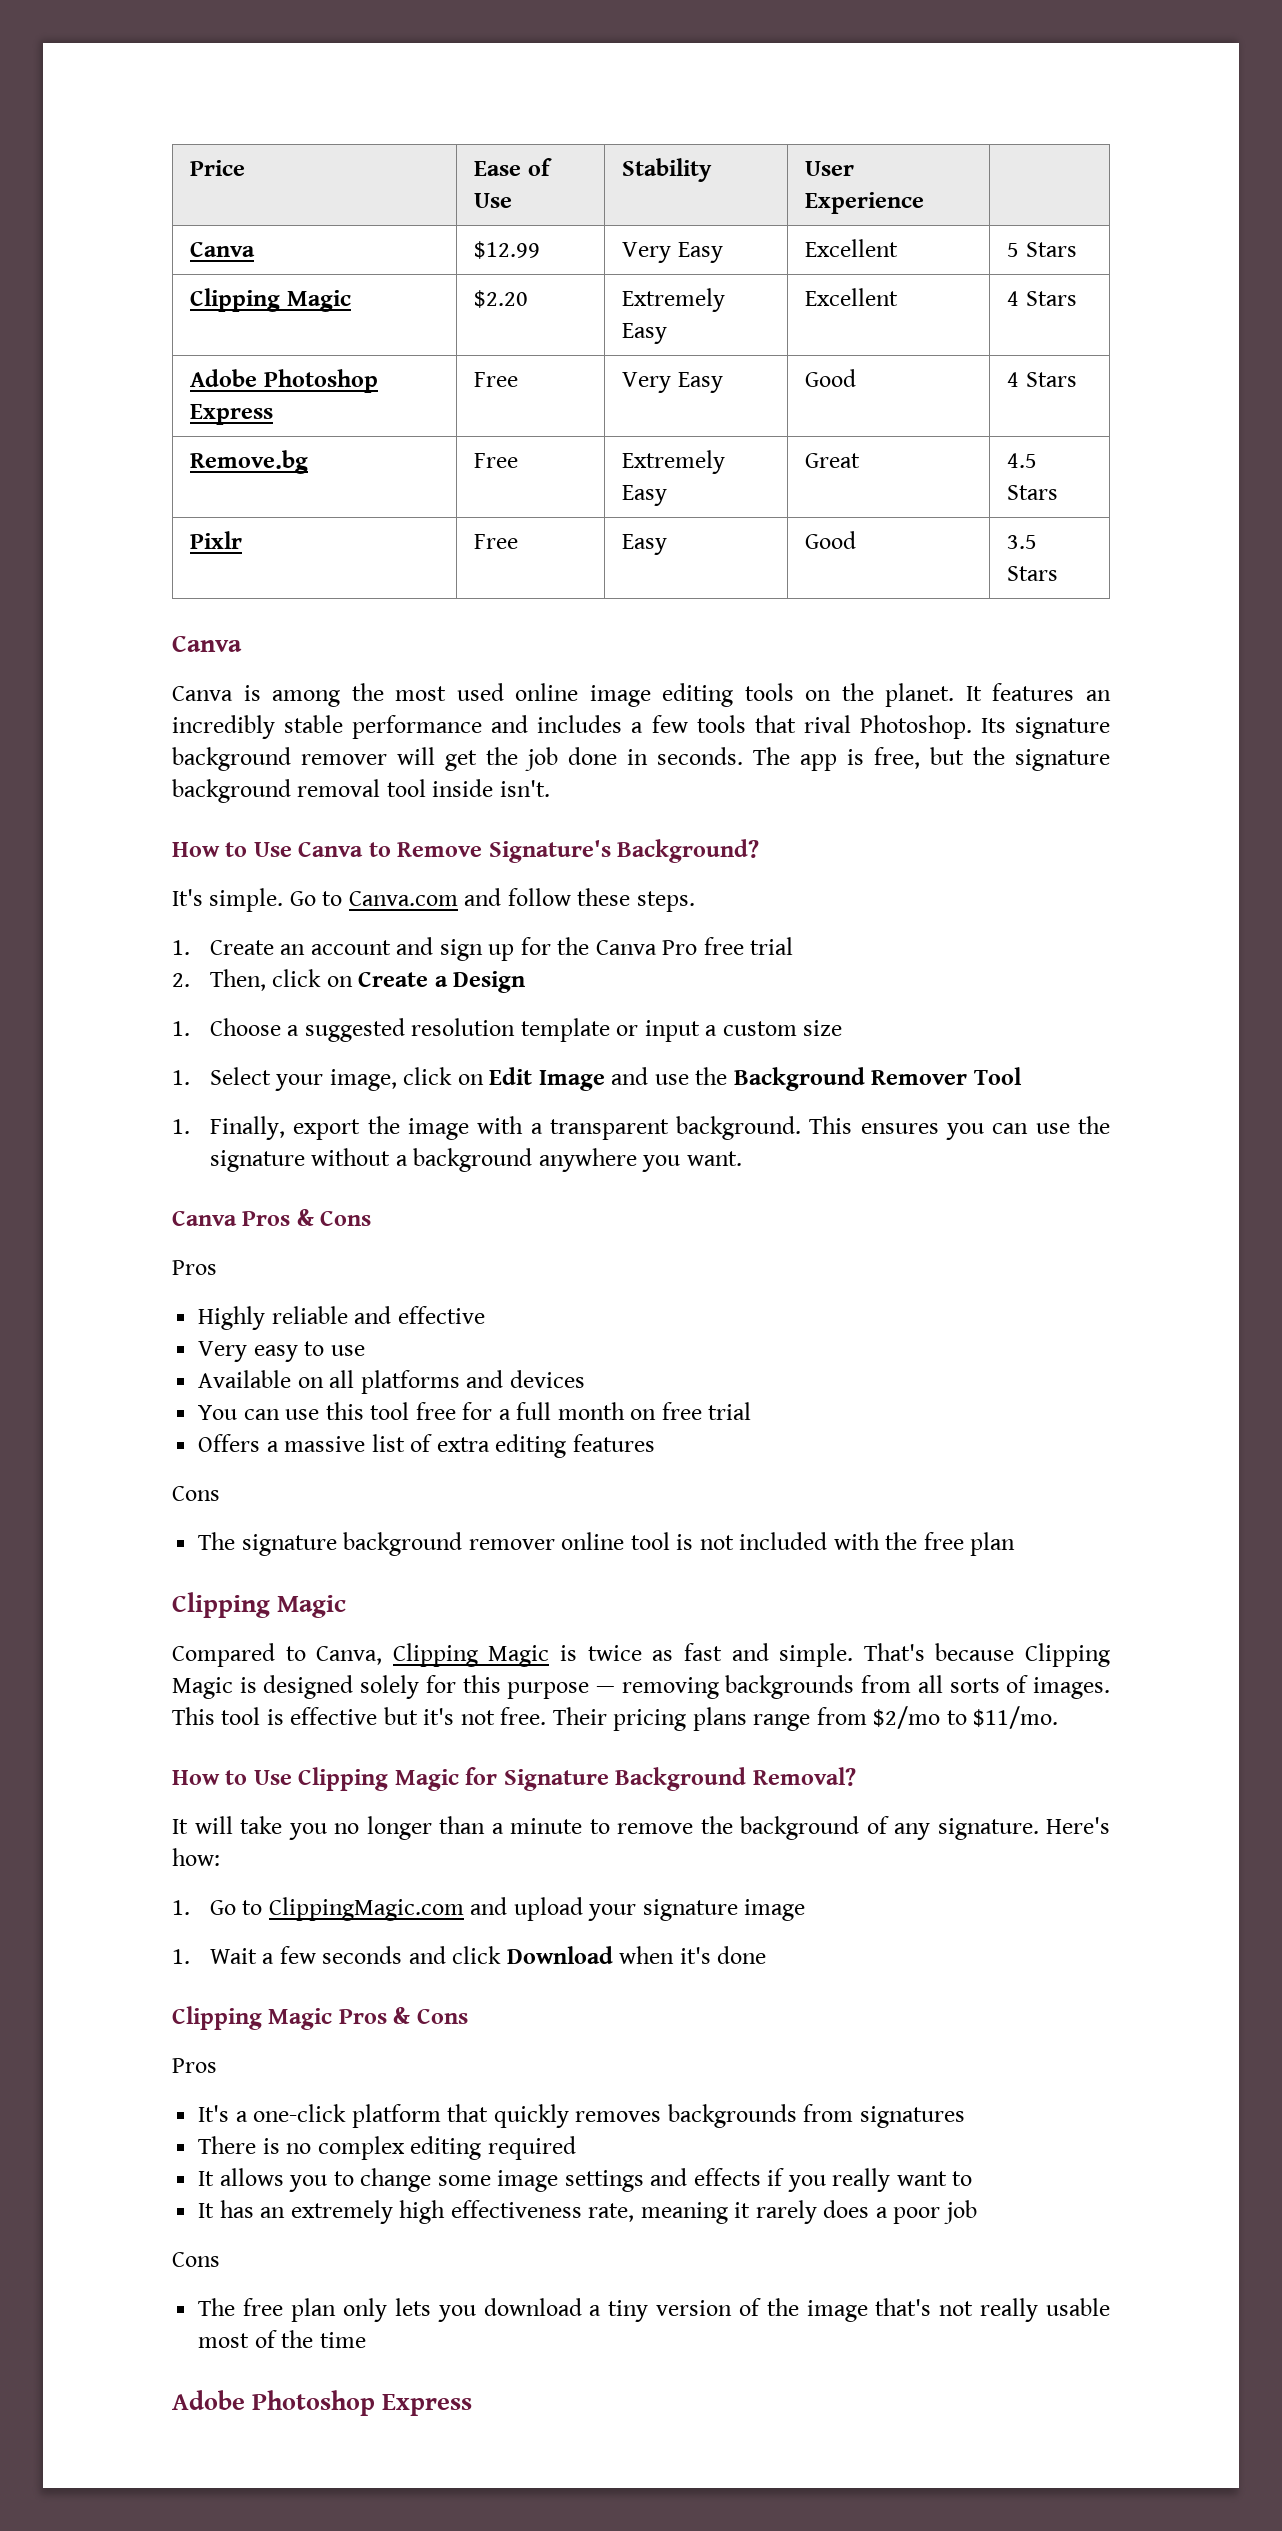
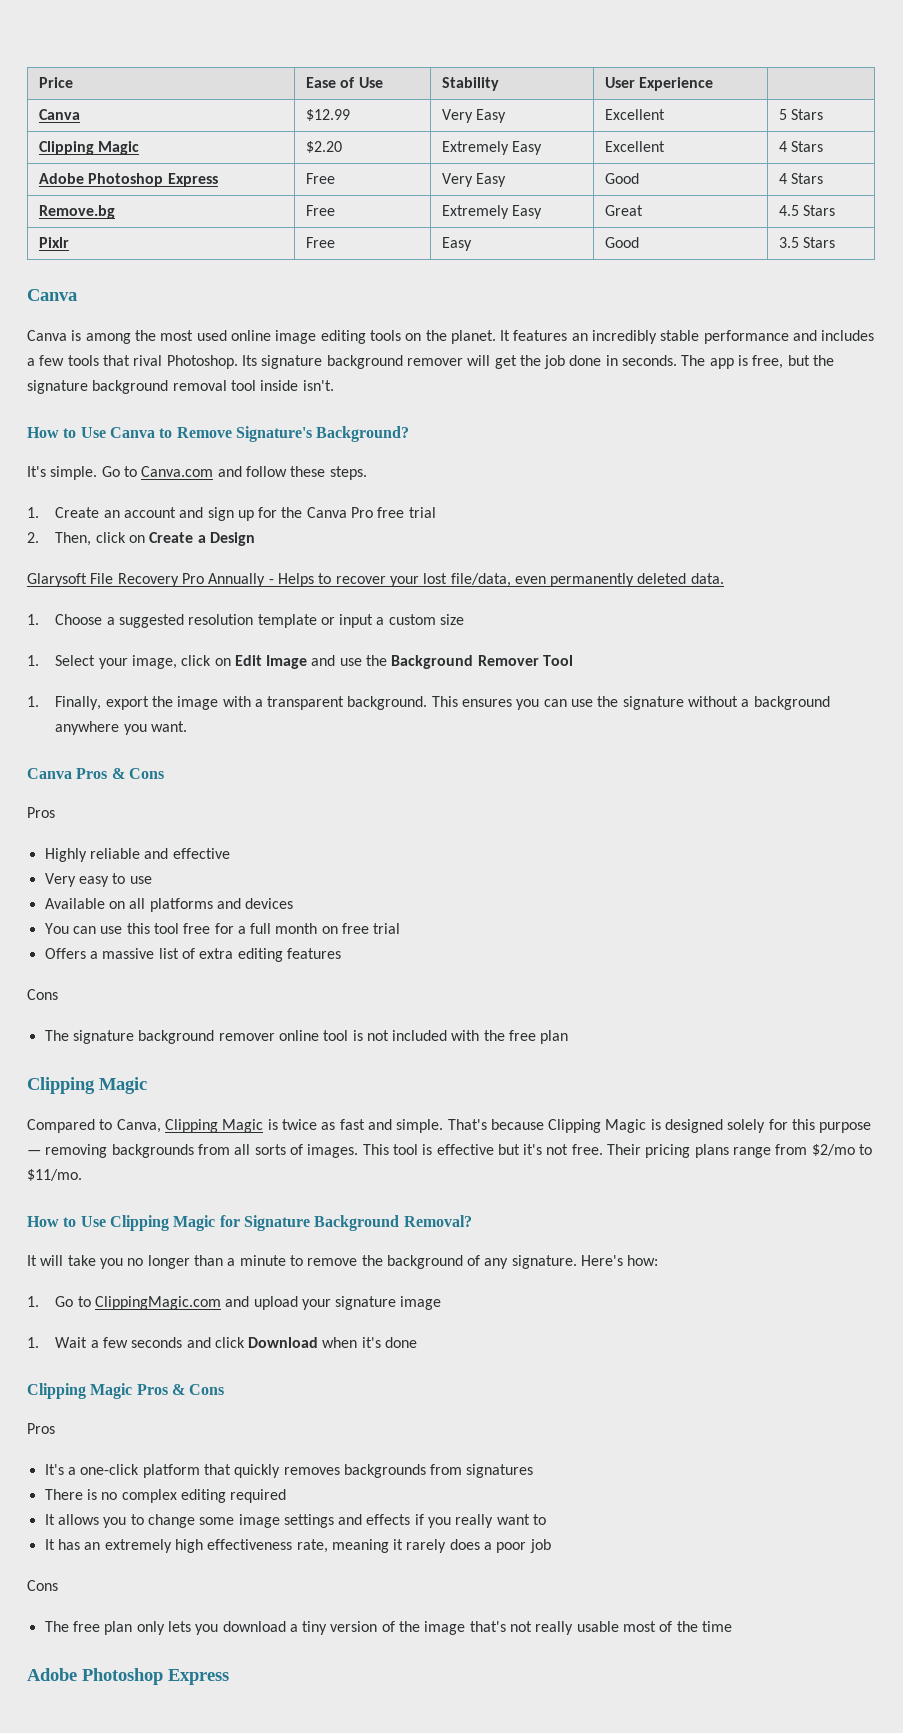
+ Glarysoft File Recovery Pro Annually - Helps to recover your lost file/data, even permanently deleted data.

